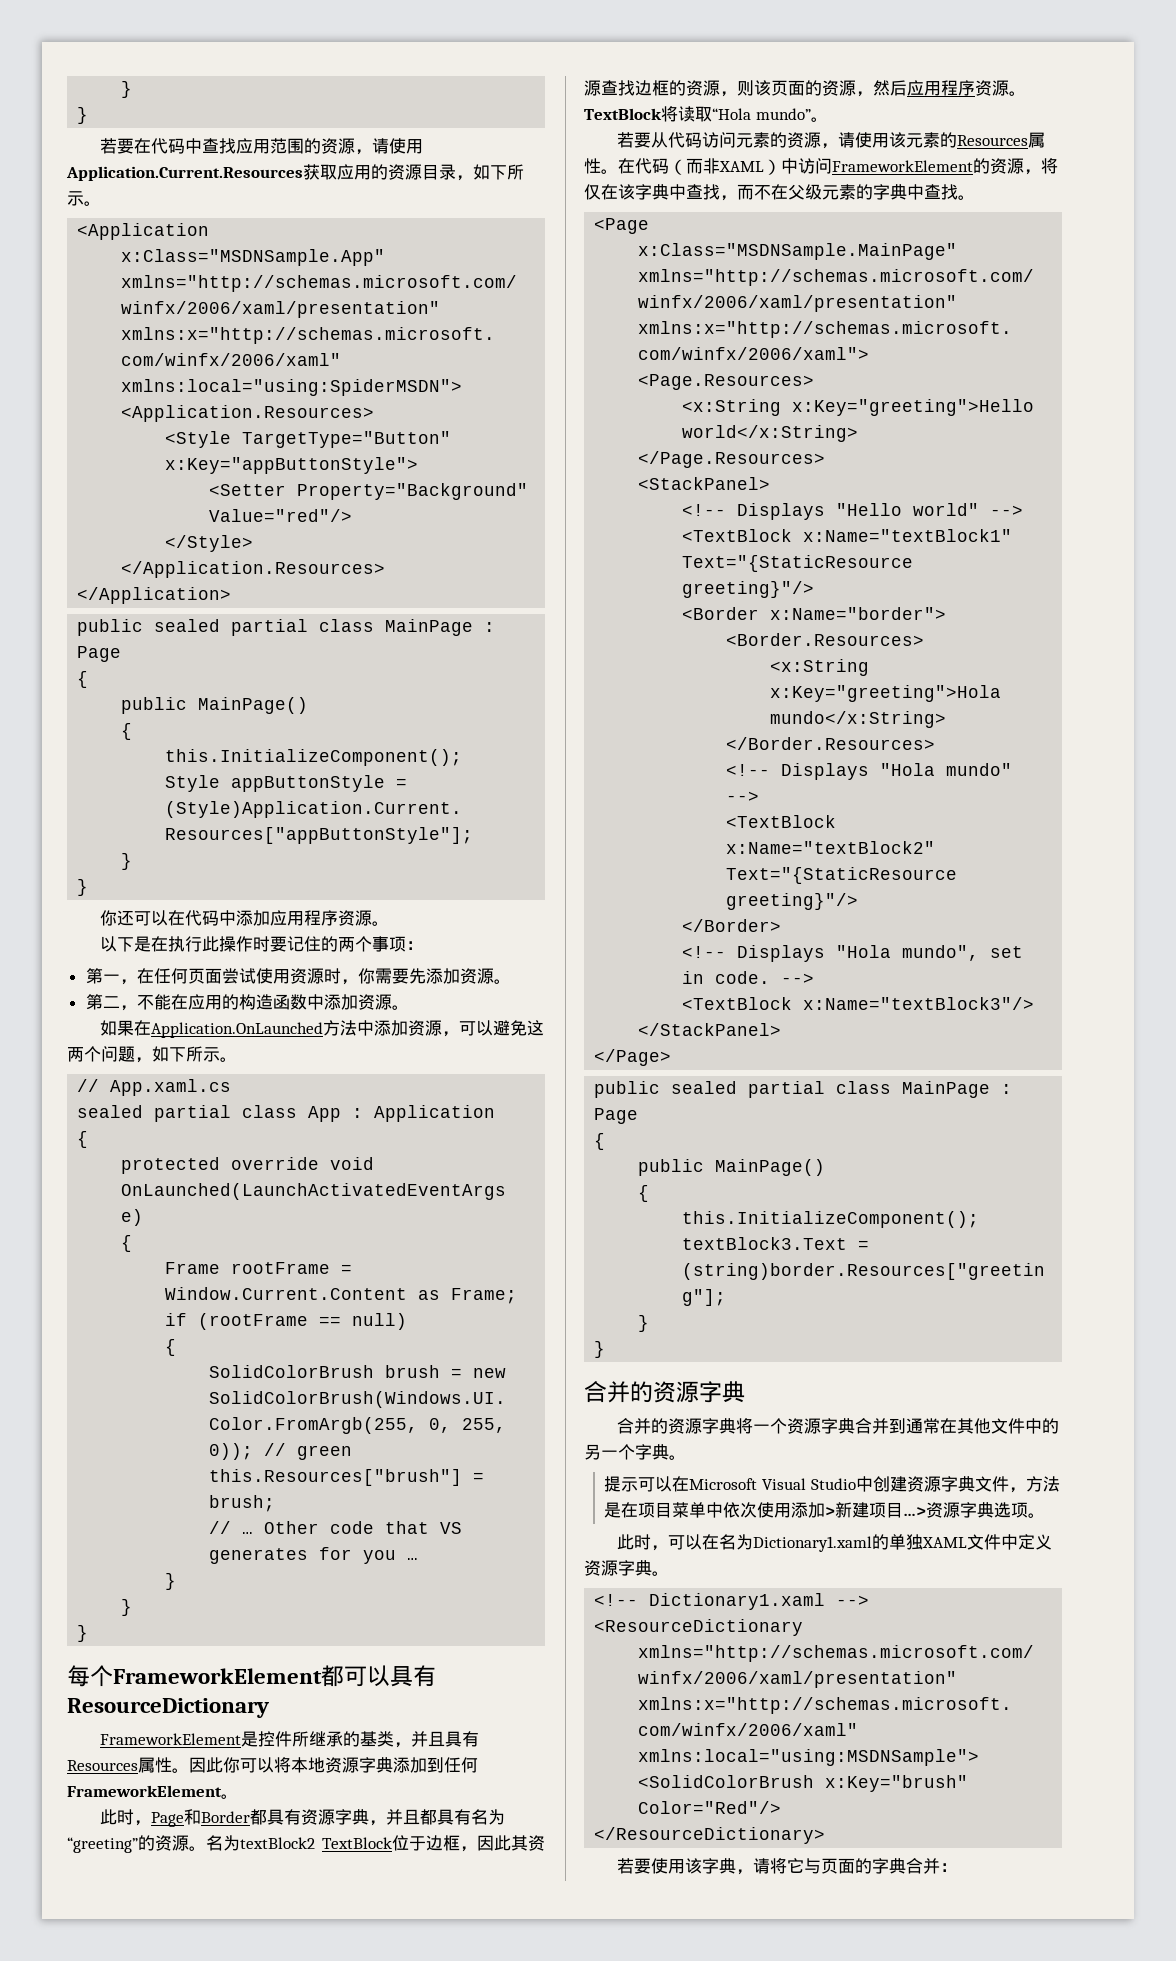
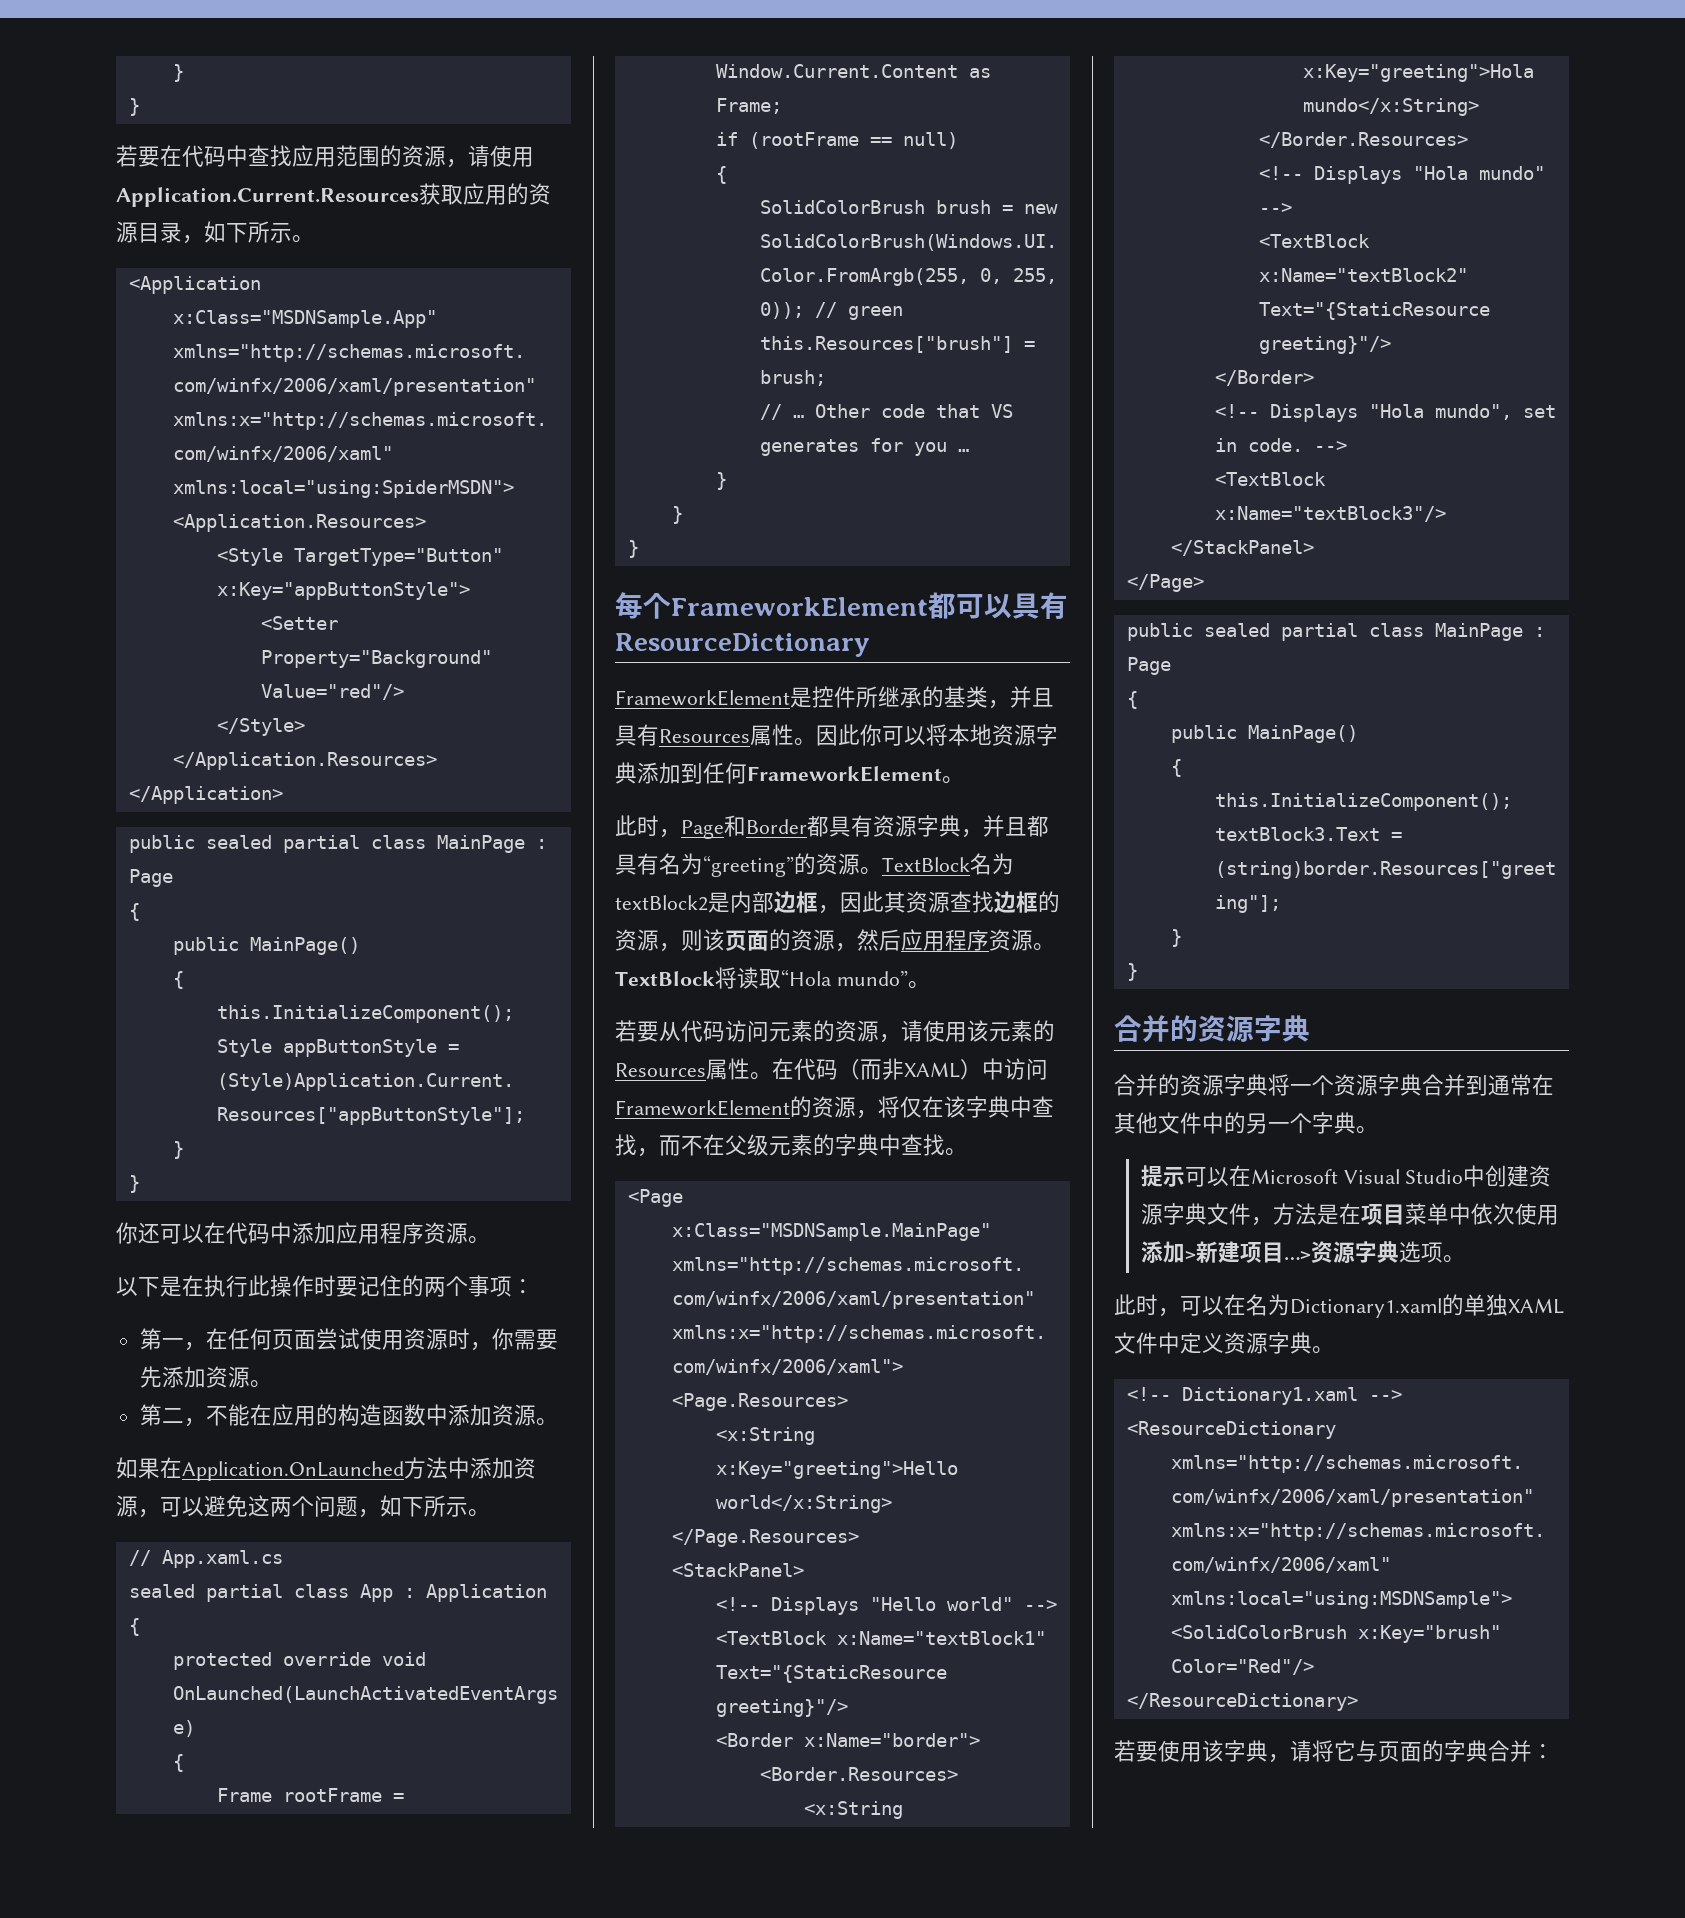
- 名为textBlock2 TextBlock位于边框，因此其资源查找边框的资源，则该页面的资源，然后应用程序资源。
+ TextBlock名为textBlock2是内部边框，因此其资源查找边框的资源，则该页面的资源，然后应用程序资源。

